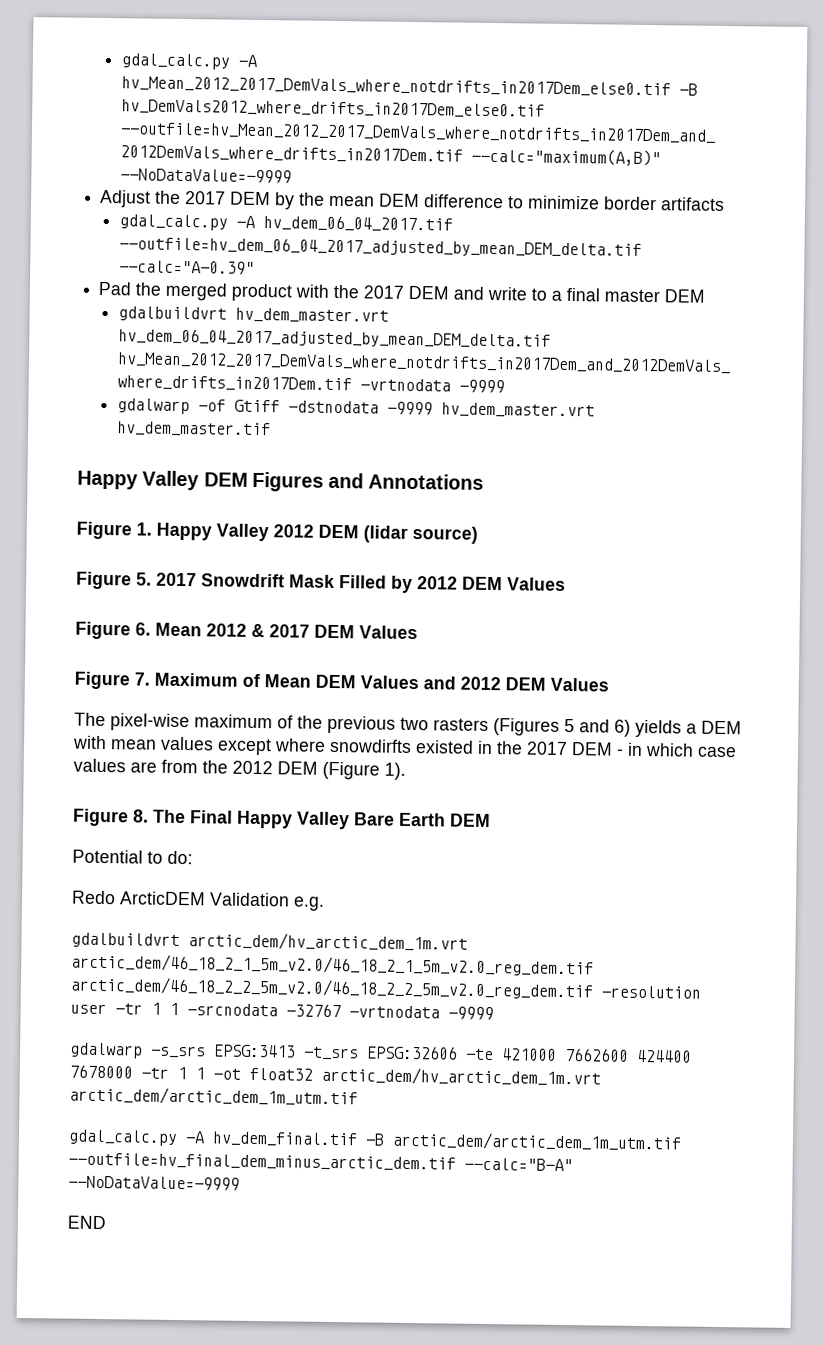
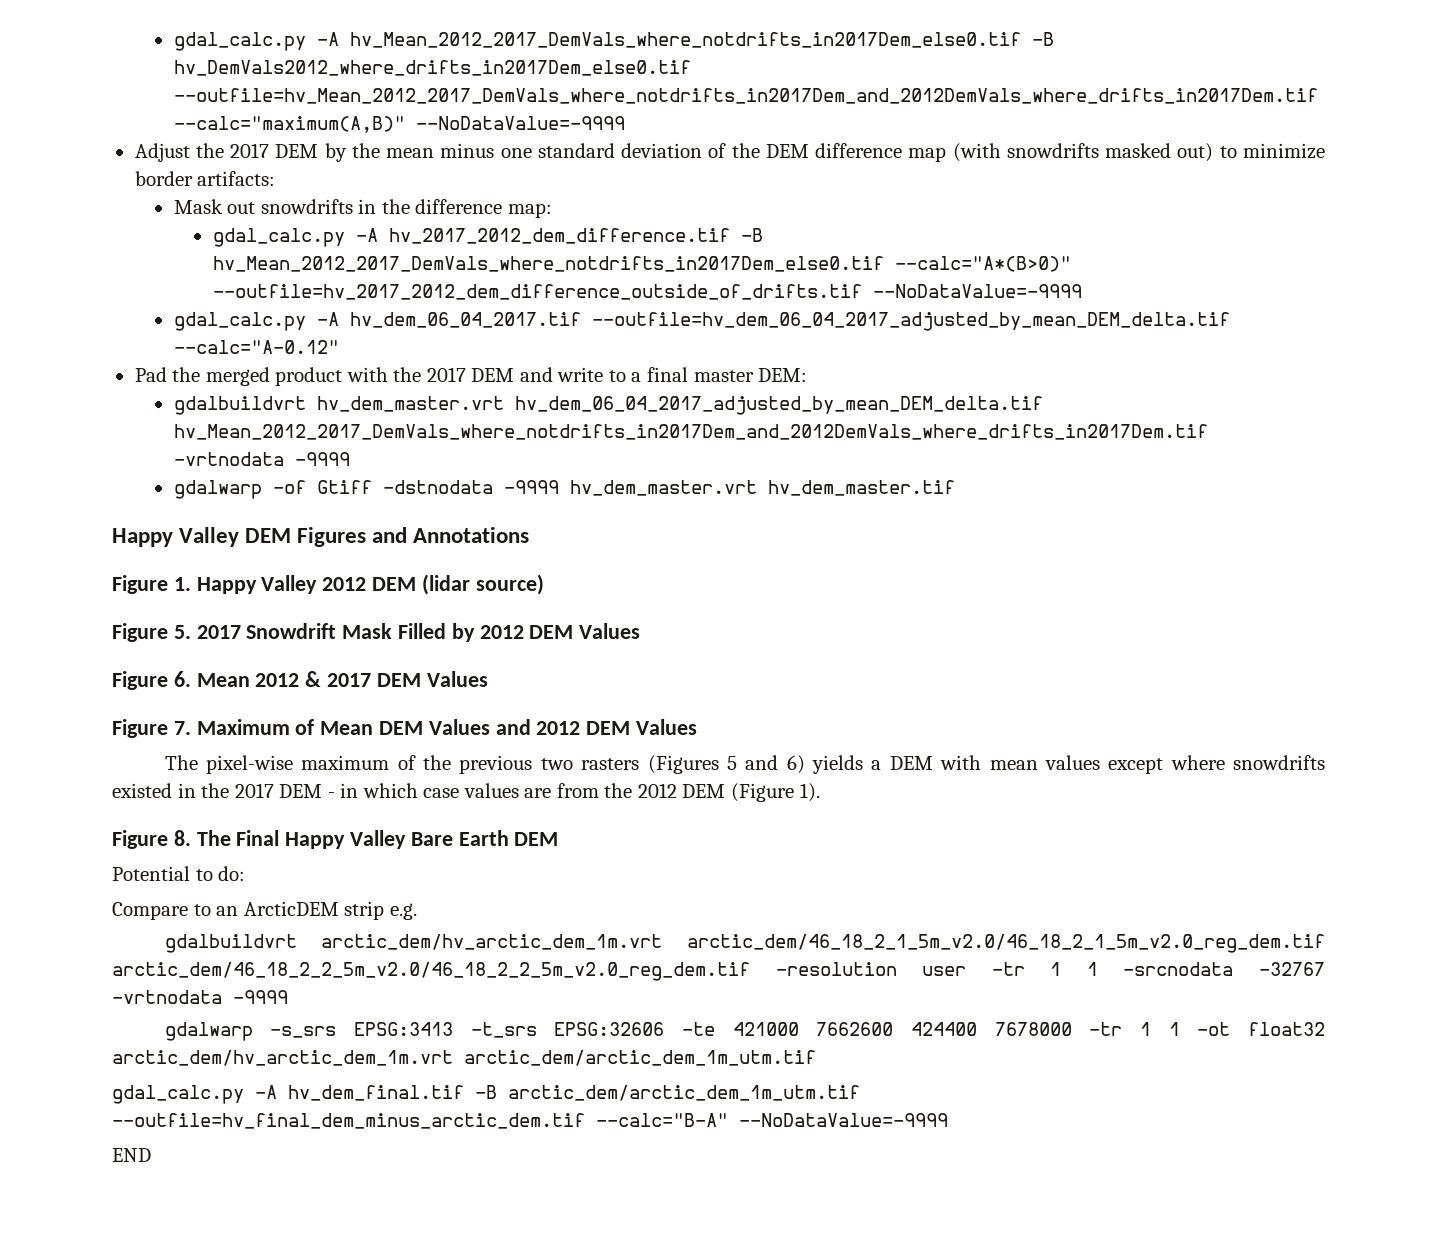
- Adjust the 2017 DEM by the mean DEM difference to minimize border artifacts
+ Adjust the 2017 DEM by the mean minus one standard deviation of the DEM difference map (with snowdrifts masked out) to minimize border artifacts:
+ Mask out snowdrifts in the difference map:
+ gdal_calc.py -A hv_2017_2012_dem_difference.tif -B hv_Mean_2012_2017_DemVals_where_notdrifts_in2017Dem_else0.tif --calc="A*(B>0)" --outfile=hv_2017_2012_dem_difference_outside_of_drifts.tif --NoDataValue=-9999
- gdal_calc.py -A hv_dem_06_04_2017.tif --outfile=hv_dem_06_04_2017_adjusted_by_mean_DEM_delta.tif --calc="A-0.39"
+ gdal_calc.py -A hv_dem_06_04_2017.tif --outfile=hv_dem_06_04_2017_adjusted_by_mean_DEM_delta.tif --calc="A-0.12"
- Pad the merged product with the 2017 DEM and write to a final master DEM
+ Pad the merged product with the 2017 DEM and write to a final master DEM:
- The pixel-wise maximum of the previous two rasters (Figures 5 and 6) yields a DEM with mean values except where snowdirfts existed in the 2017 DEM - in which case values are from the 2012 DEM (Figure 1).
+ The pixel-wise maximum of the previous two rasters (Figures 5 and 6) yields a DEM with mean values except where snowdrifts existed in the 2017 DEM - in which case values are from the 2012 DEM (Figure 1).
- Redo ArcticDEM Validation e.g.
+ Compare to an ArcticDEM strip e.g.

